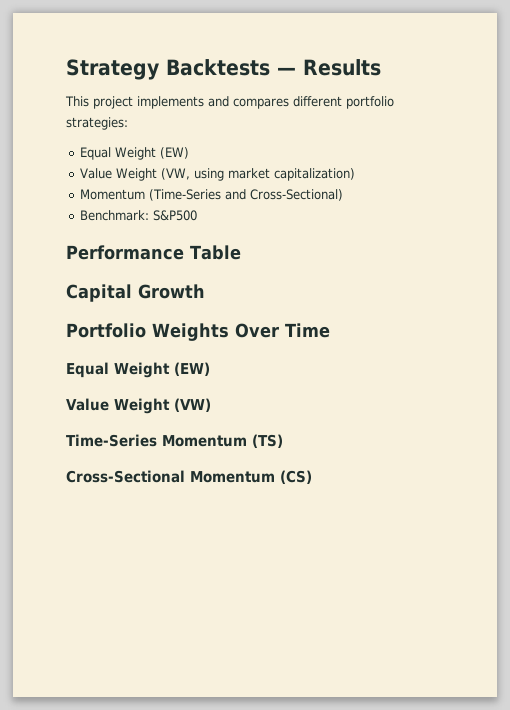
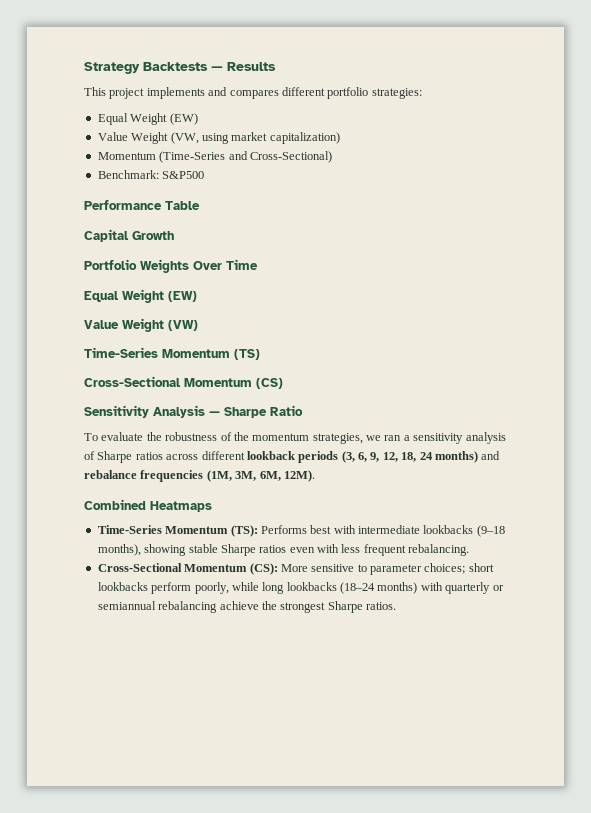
+ Sensitivity Analysis — Sharpe Ratio
+ To evaluate the robustness of the momentum strategies, we ran a sensitivity analysis of Sharpe ratios across different lookback periods (3, 6, 9, 12, 18, 24 months) and rebalance frequencies (1M, 3M, 6M, 12M).
+ Combined Heatmaps
+ Time-Series Momentum (TS): Performs best with intermediate lookbacks (9–18 months), showing stable Sharpe ratios even with less frequent rebalancing.
+ Cross-Sectional Momentum (CS): More sensitive to parameter choices; short lookbacks perform poorly, while long lookbacks (18–24 months) with quarterly or semiannual rebalancing achieve the strongest Sharpe ratios.

